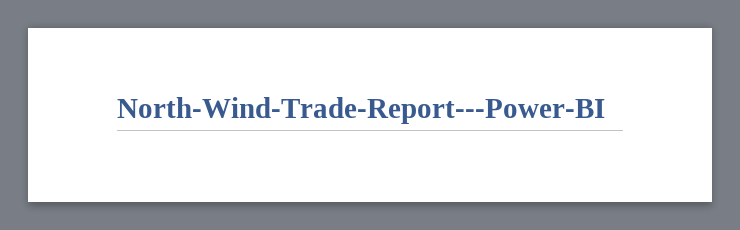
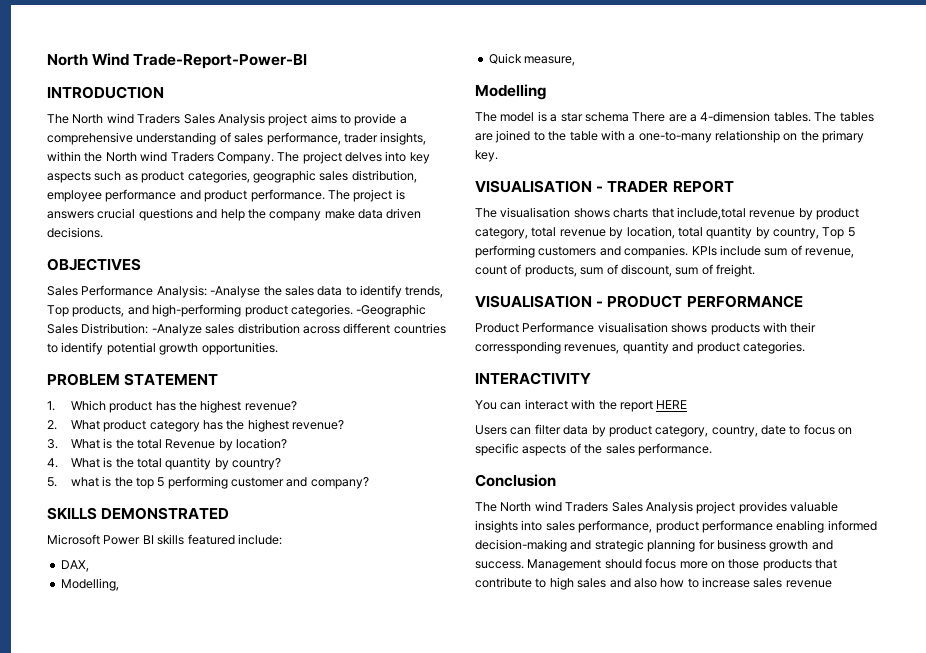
- North-Wind-Trade-Report---Power-BI
+ North Wind Trade-Report-Power-BI
+ INTRODUCTION
+ The North wind Traders Sales Analysis project aims to provide a comprehensive understanding of sales performance, trader insights, within the North wind Traders Company. The project delves into key aspects such as product categories, geographic sales distribution, employee performance and product performance. The project is answers crucial questions and help the company make data driven decisions.
+ OBJECTIVES
+ Sales Performance Analysis: -Analyse the sales data to identify trends, Top products, and high-performing product categories. -Geographic Sales Distribution: -Analyze sales distribution across different countries to identify potential growth opportunities.
+ PROBLEM STATEMENT
+ 1. Which product has the highest revenue?
+ 2. What product category has the highest revenue?
+ 3. What is the total Revenue by location?
+ 4. What is the total quantity by country?
+ 5. what is the top 5 performing customer and company?
+ SKILLS DEMONSTRATED
+ Microsoft Power BI skills featured include:
+ DAX,
+ Modelling,
+ Quick measure,
+ Modelling
+ The model is a star schema There are a 4-dimension tables. The tables are joined to the table with a one-to-many relationship on the primary key.
+ VISUALISATION - TRADER REPORT
+ The visualisation shows charts that include,total revenue by product category, total revenue by location, total quantity by country, Top 5 performing customers and companies. KPIs include sum of revenue, count of products, sum of discount, sum of freight.
+ VISUALISATION - PRODUCT PERFORMANCE
+ Product Performance visualisation shows products with their corressponding revenues, quantity and product categories.
+ INTERACTIVITY
+ You can interact with the report HERE
+ Users can filter data by product category, country, date to focus on specific aspects of the sales performance.
+ Conclusion
+ The North wind Traders Sales Analysis project provides valuable insights into sales performance, product performance enabling informed decision-making and strategic planning for business growth and success. Management should focus more on those products that contribute to high sales and also how to increase sales revenue

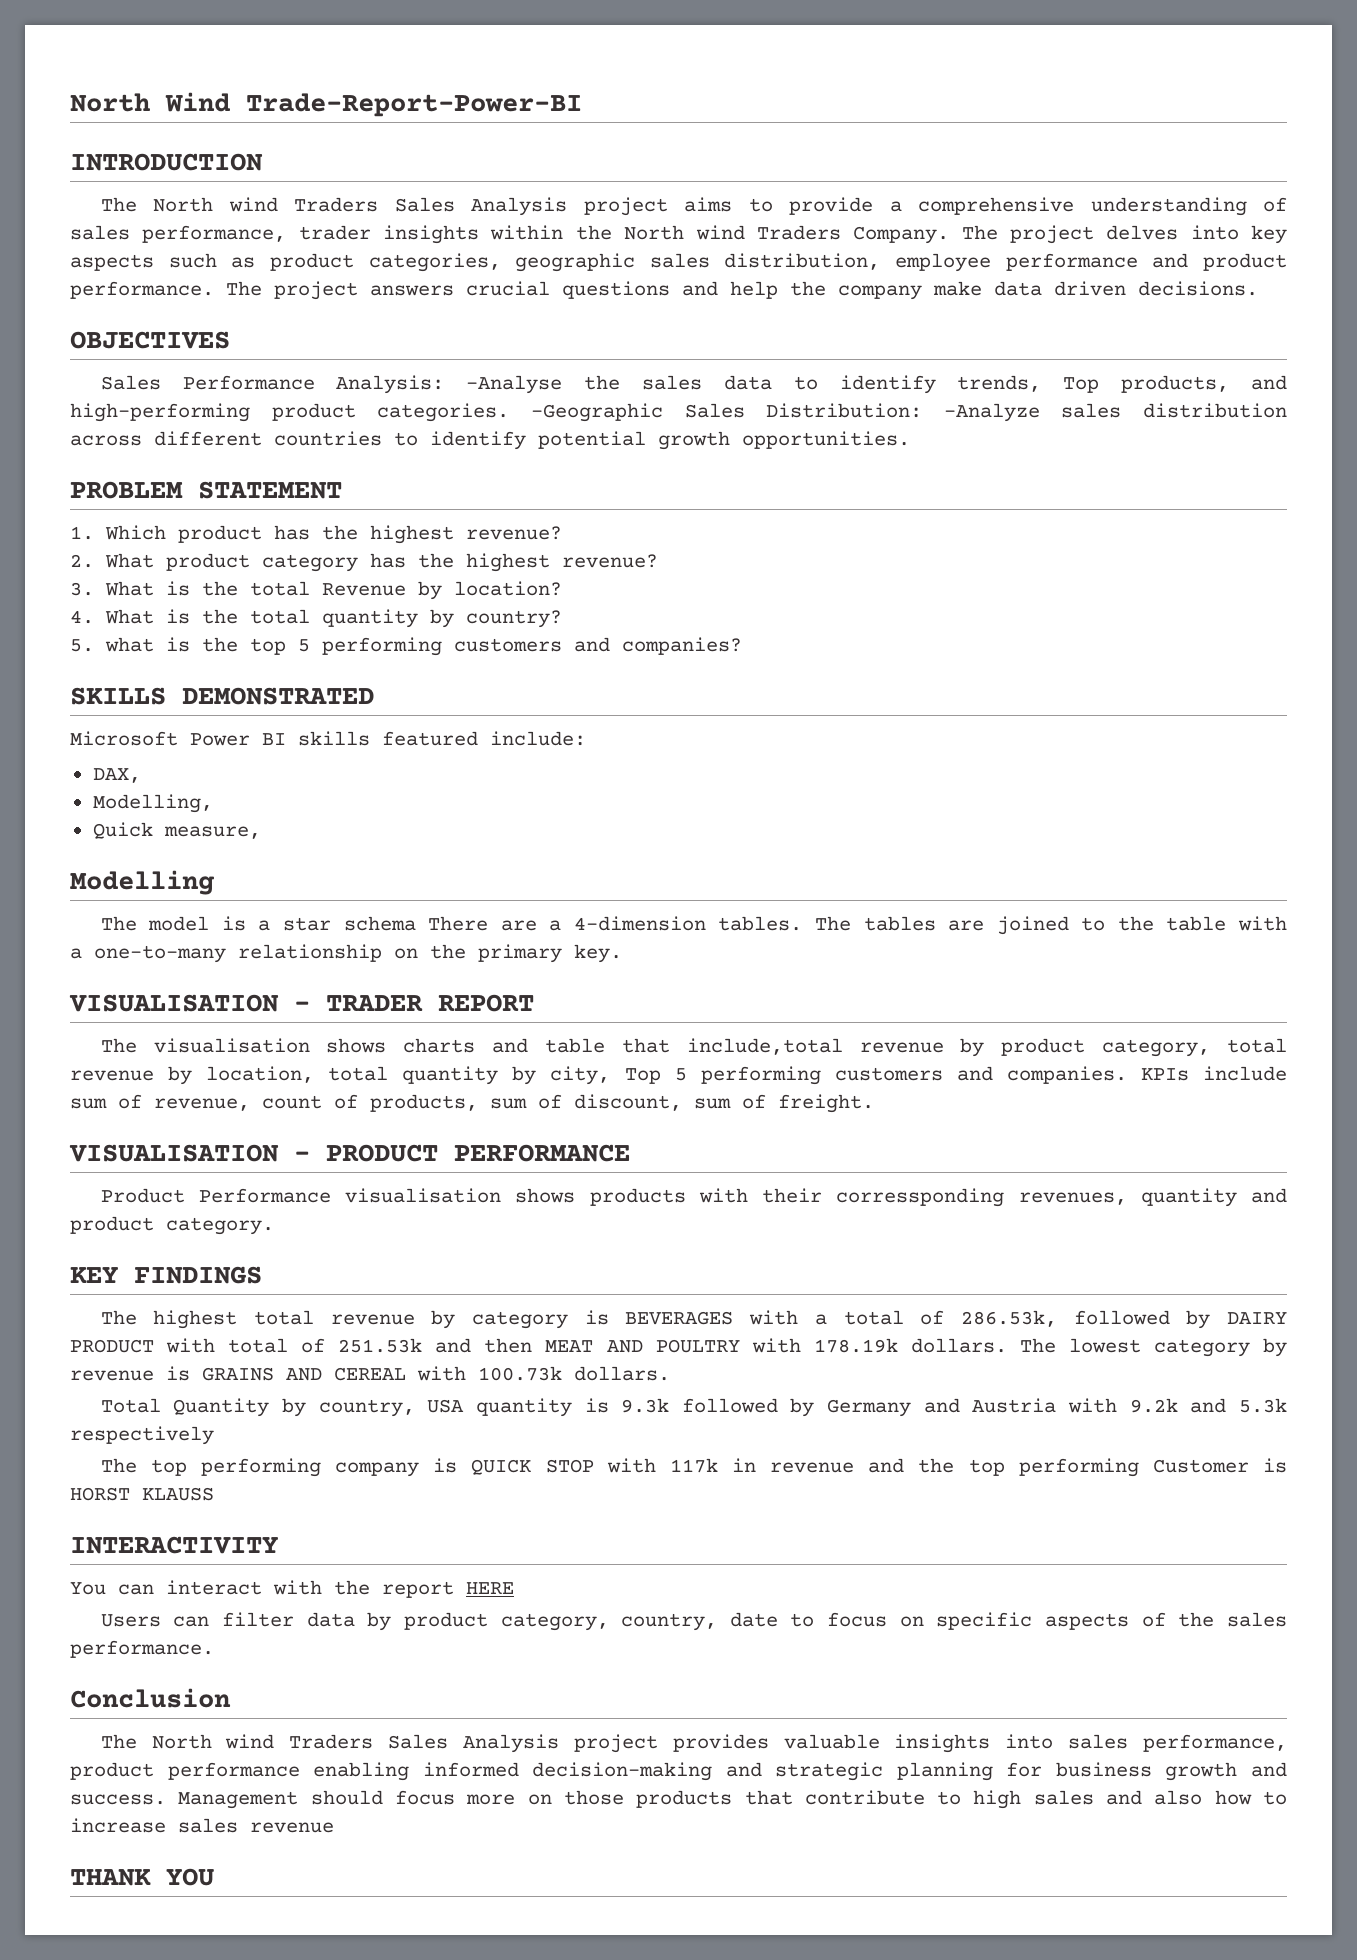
- The North wind Traders Sales Analysis project aims to provide a comprehensive understanding of sales performance, trader insights, within the North wind Traders Company.
+ The North wind Traders Sales Analysis project aims to provide a comprehensive understanding of sales performance, trader insights within the North wind Traders Company.
- The project is answers crucial questions and help the company make data driven decisions.
+ The project answers crucial questions and help the company make data driven decisions.
- 5. what is the top 5 performing customer and company?
+ 5. what is the top 5 performing customers and companies?
- The visualisation shows charts that include,total revenue by product category, total revenue by location, total quantity by country, Top 5 performing customers and companies.
+ The visualisation shows charts and table that include,total revenue by product category, total revenue by location, total quantity by city, Top 5 performing customers and companies.
- Product Performance visualisation shows products with their corressponding revenues, quantity and product categories.
+ Product Performance visualisation shows products with their corressponding revenues, quantity and product category.
+ KEY FINDINGS
+ The highest total revenue by category is BEVERAGES with a total of 286.53k, followed by DAIRY PRODUCT with total of 251.53k and then MEAT AND POULTRY with 178.19k dollars. The lowest category by revenue is GRAINS AND CEREAL with 100.73k dollars.
+ Total Quantity by country, USA quantity is 9.3k followed by Germany and Austria with 9.2k and 5.3k respectively
+ The top performing company is QUICK STOP with 117k in revenue and the top performing Customer is HORST KLAUSS
+ THANK YOU

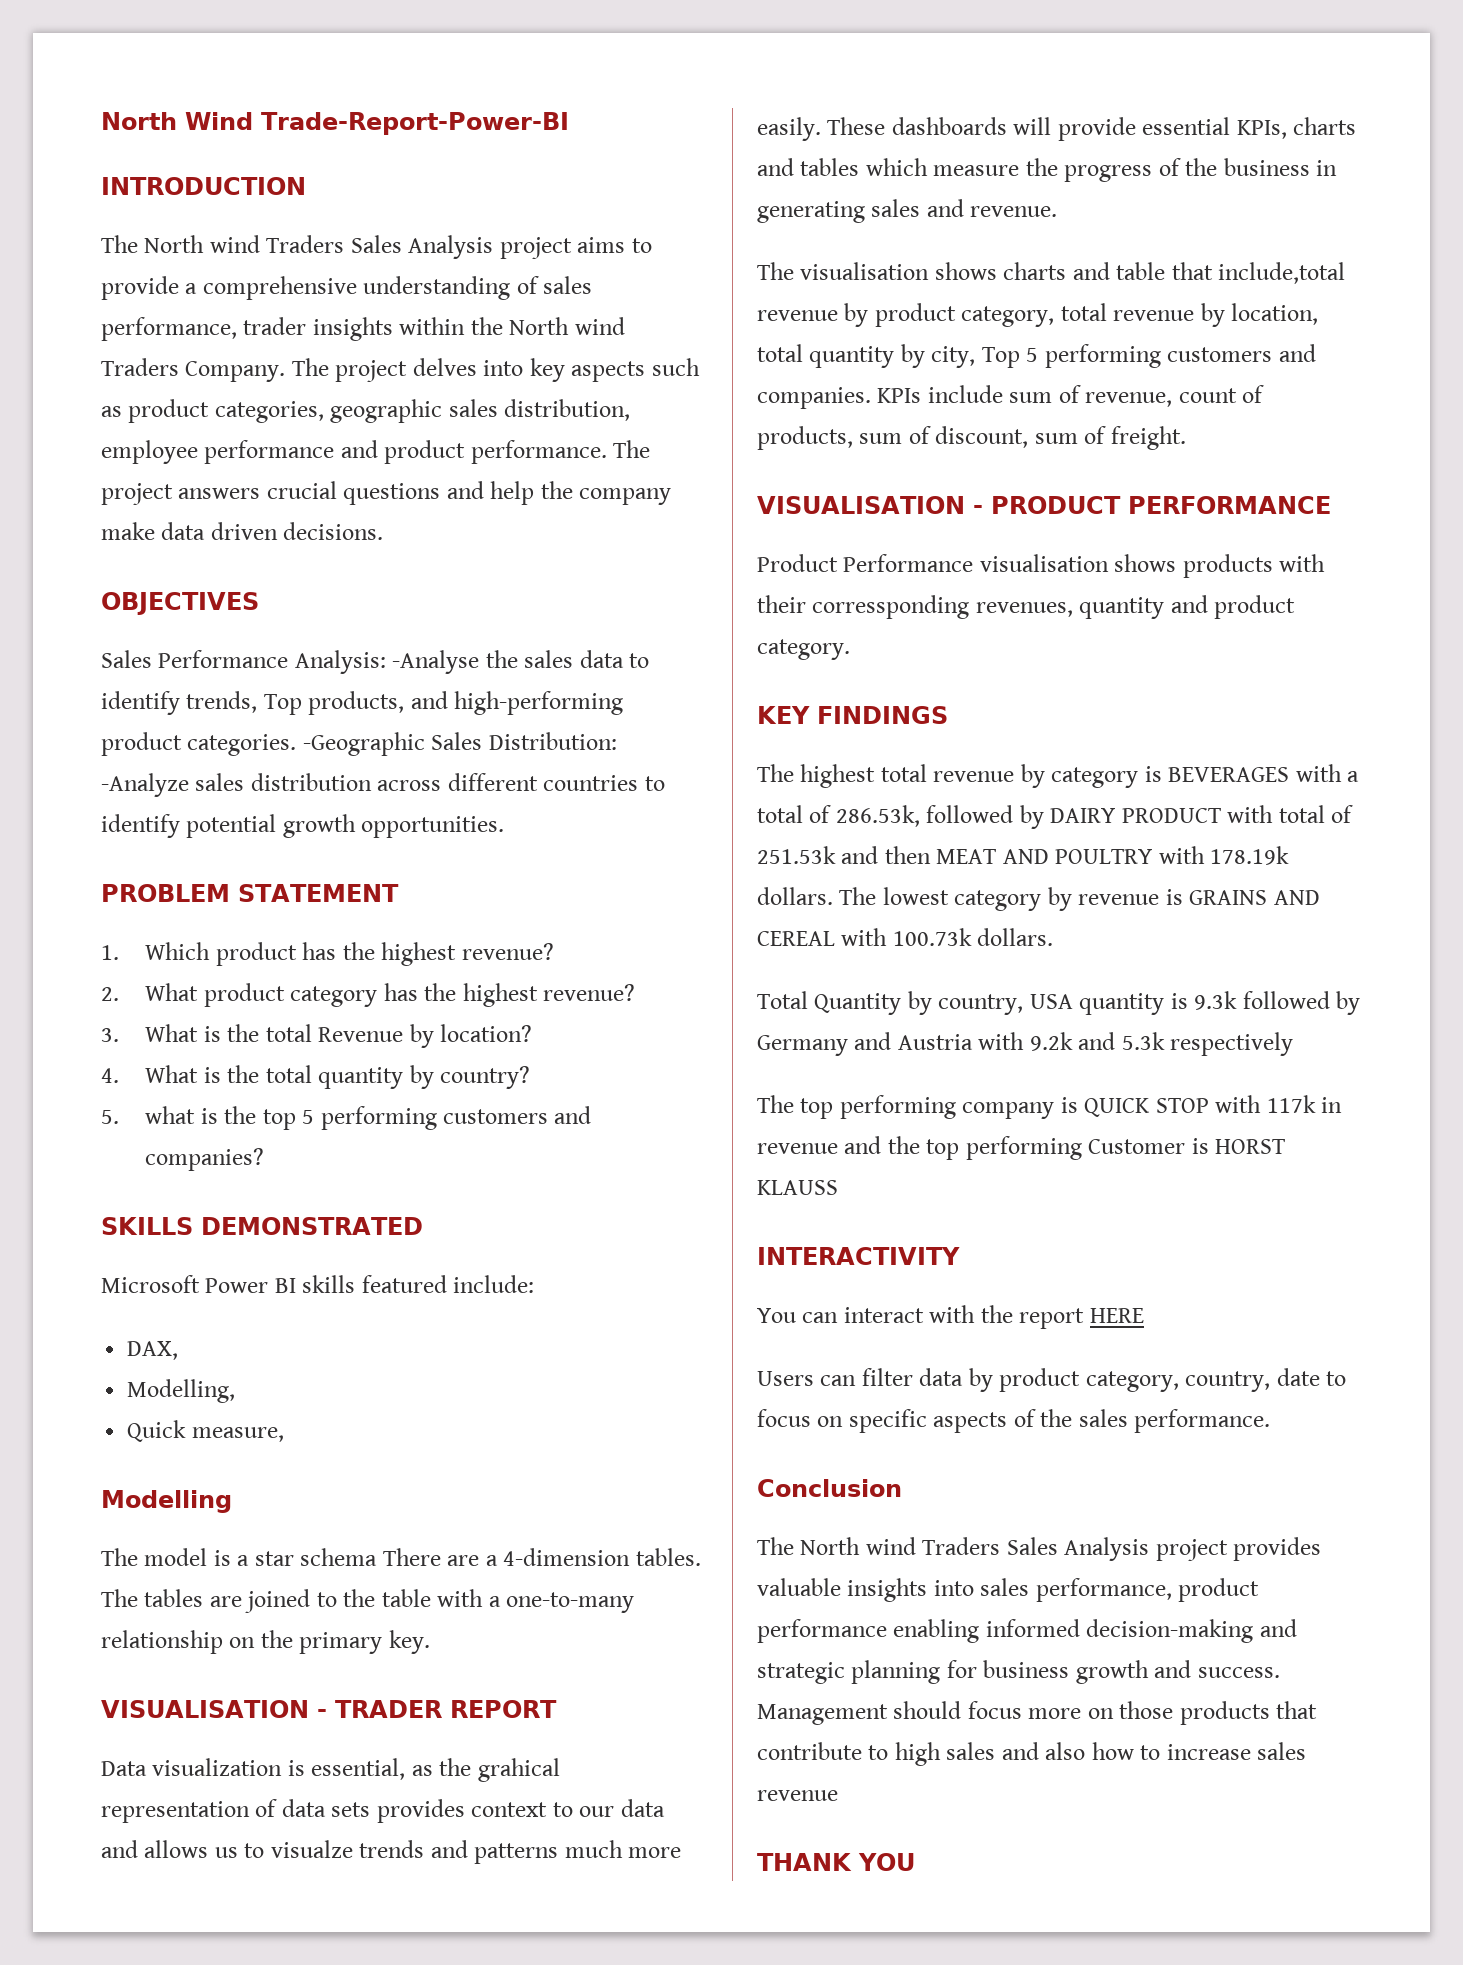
+ Data visualization is essential, as the grahical representation of data sets provides context to our data and allows us to visualze trends and patterns much more easily. These dashboards will provide essential KPIs, charts and tables which measure the progress of the business in generating sales and revenue.

